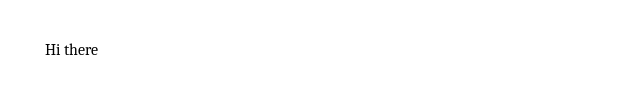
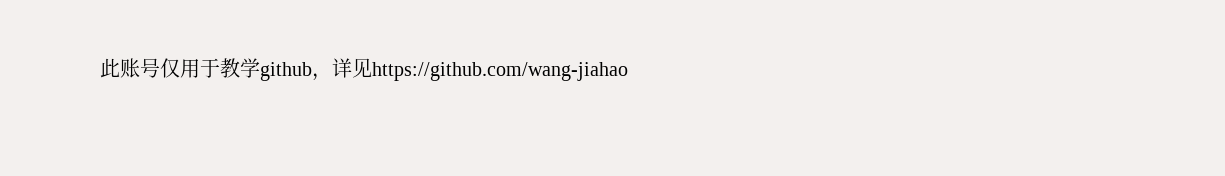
- Hi there
+ 此账号仅用于教学github，详见https://github.com/wang-jiahao

